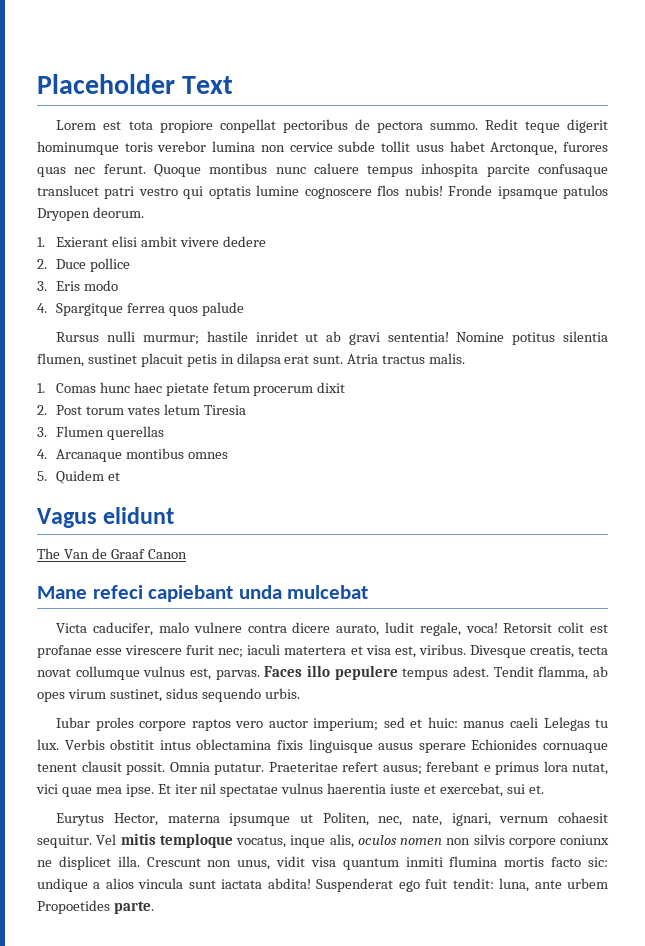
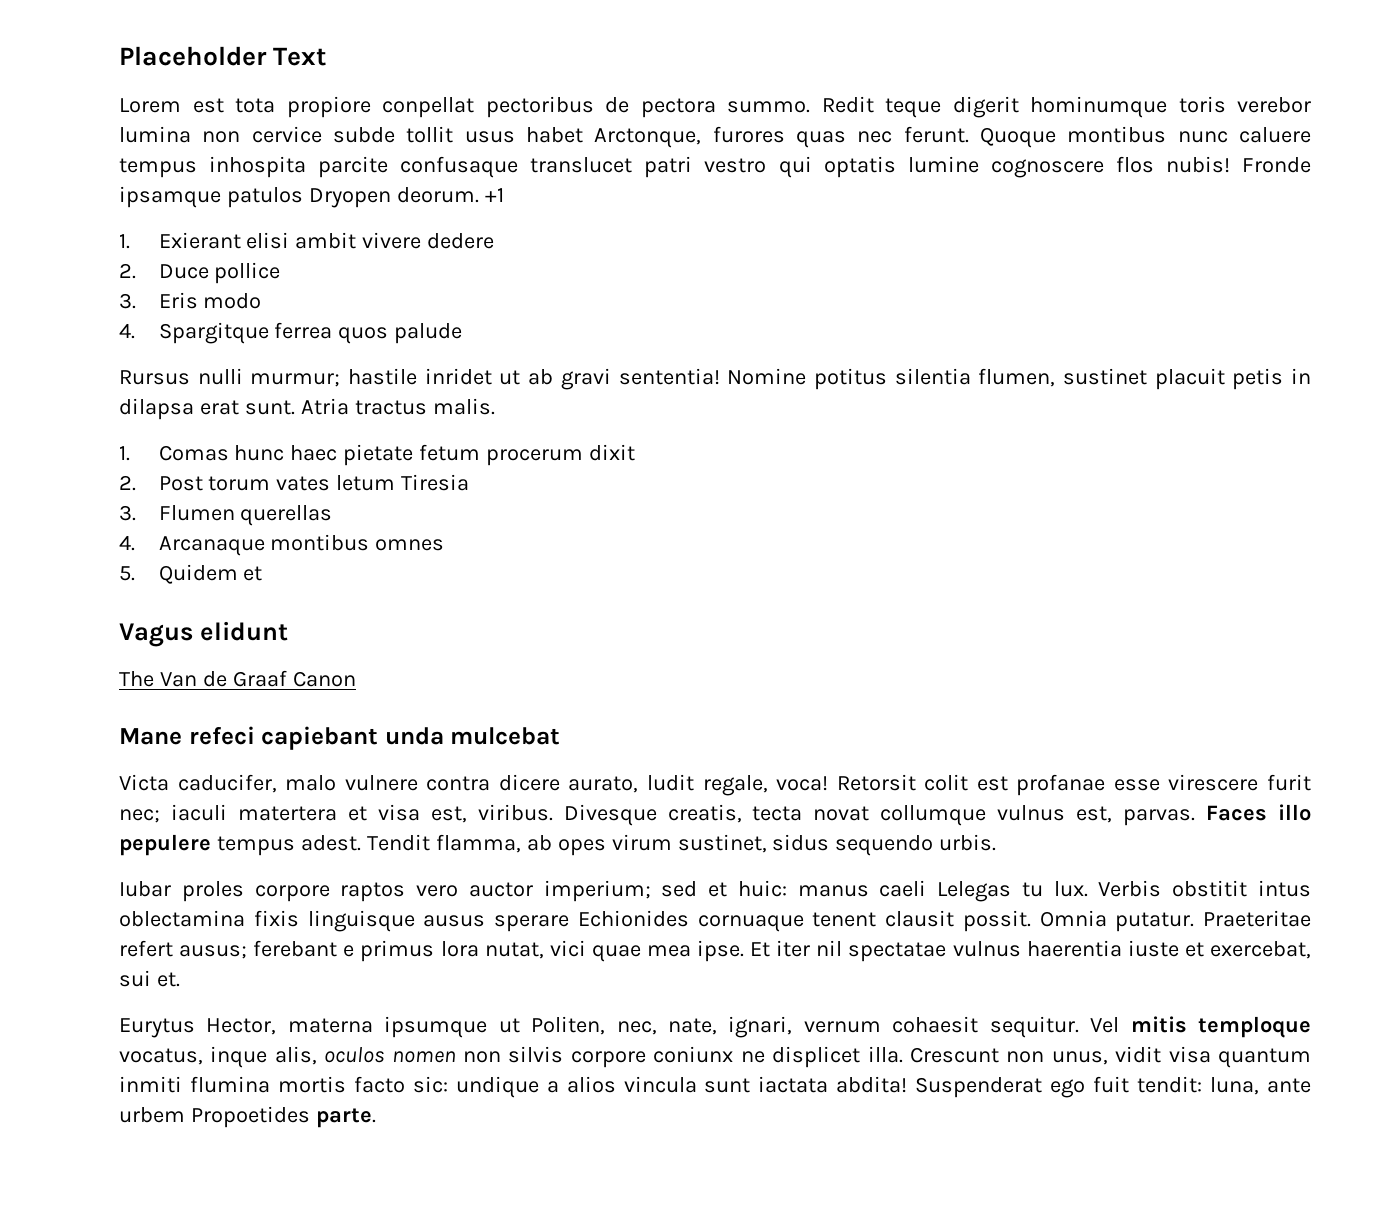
+ +1

